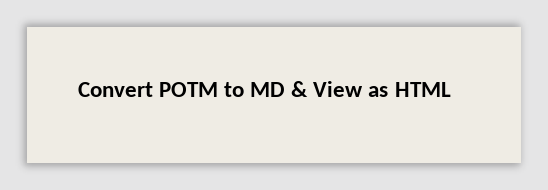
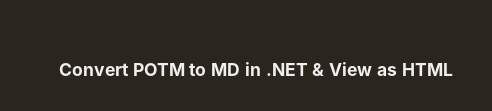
- Convert POTM to MD & View as HTML
+ Convert POTM to MD in .NET & View as HTML

